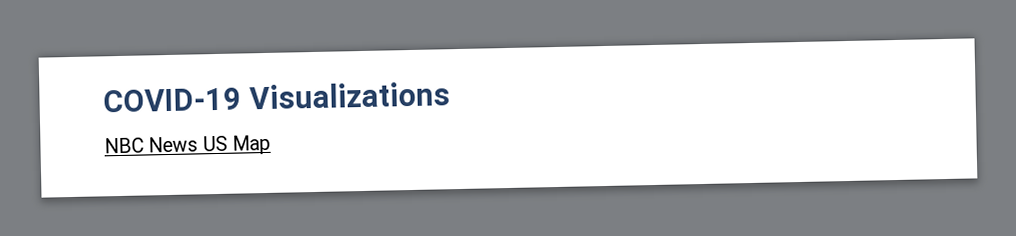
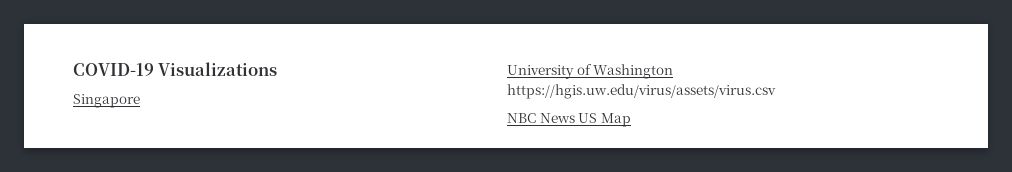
+ Singapore
+ University of Washington https://hgis.uw.edu/virus/assets/virus.csv

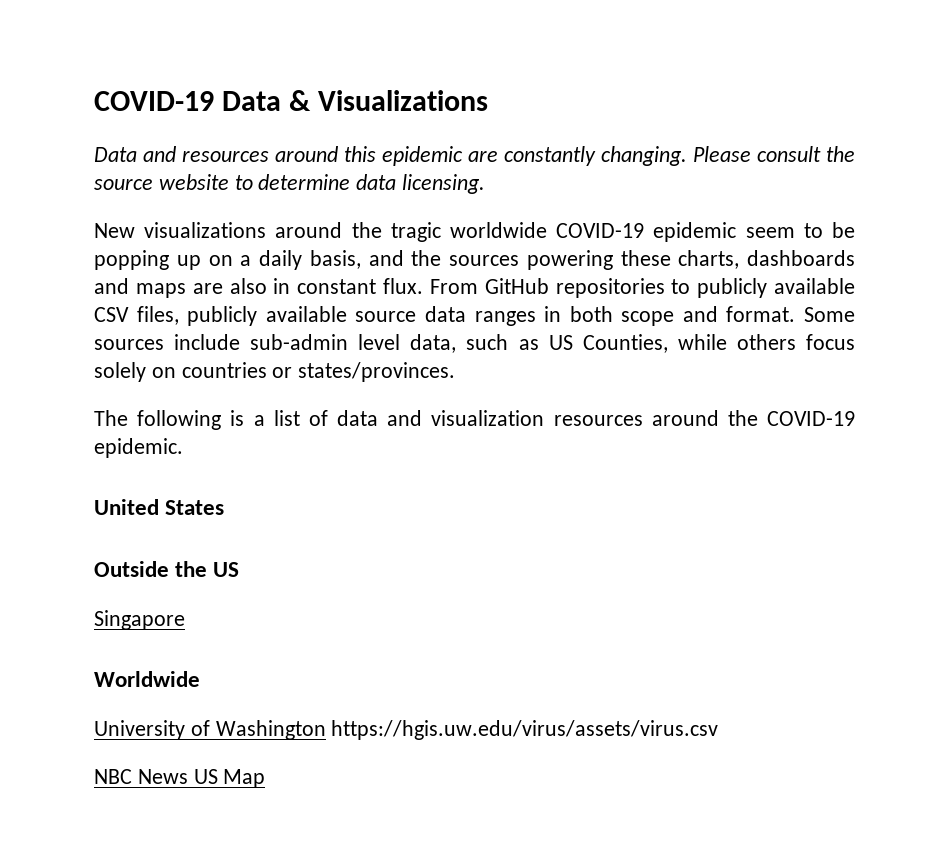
- COVID-19 Visualizations
+ COVID-19 Data & Visualizations
+ Data and resources around this epidemic are constantly changing. Please consult the source website to determine data licensing.
+ New visualizations around the tragic worldwide COVID-19 epidemic seem to be popping up on a daily basis, and the sources powering these charts, dashboards and maps are also in constant flux. From GitHub repositories to publicly available CSV files, publicly available source data ranges in both scope and format. Some sources include sub-admin level data, such as US Counties, while others focus solely on countries or states/provinces.
+ The following is a list of data and visualization resources around the COVID-19 epidemic.
+ United States
+ Outside the US
+ Worldwide

